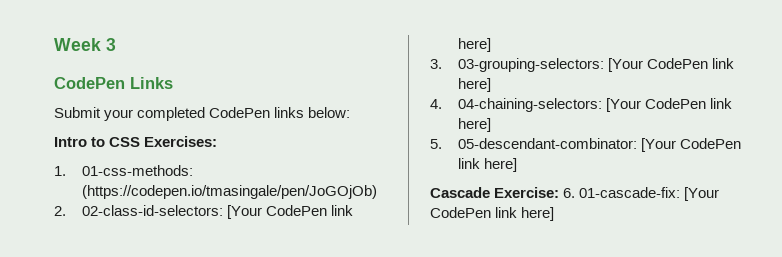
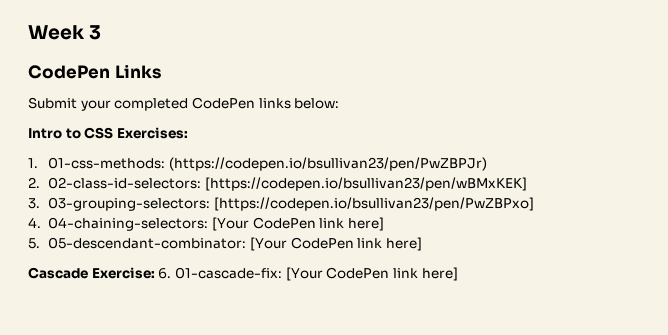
- 1. 01-css-methods: (https://codepen.io/tmasingale/pen/JoGOjOb)
+ 1. 01-css-methods: (https://codepen.io/bsullivan23/pen/PwZBPJr)
- 2. 02-class-id-selectors: [Your CodePen link here]
- 3. 03-grouping-selectors: [Your CodePen link here]
+ 2. 02-class-id-selectors: [https://codepen.io/bsullivan23/pen/wBMxKEK]
+ 3. 03-grouping-selectors: [https://codepen.io/bsullivan23/pen/PwZBPxo]

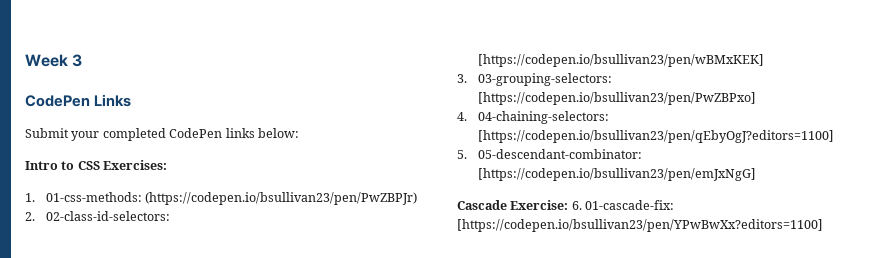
- 4. 04-chaining-selectors: [Your CodePen link here]
- 5. 05-descendant-combinator: [Your CodePen link here]
+ 4. 04-chaining-selectors: [https://codepen.io/bsullivan23/pen/qEbyOgJ?editors=1100]
+ 5. 05-descendant-combinator: [https://codepen.io/bsullivan23/pen/emJxNgG]
- Cascade Exercise: 6. 01-cascade-fix: [Your CodePen link here]
+ Cascade Exercise: 6. 01-cascade-fix: [https://codepen.io/bsullivan23/pen/YPwBwXx?editors=1100]

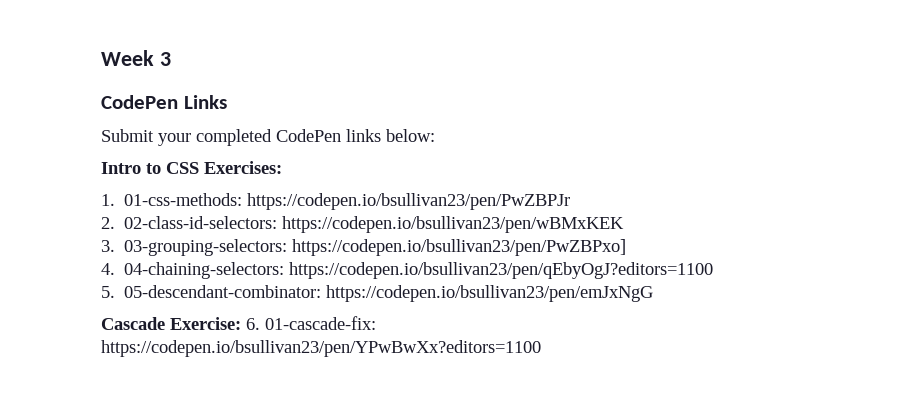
- 1. 01-css-methods: (https://codepen.io/bsullivan23/pen/PwZBPJr)
+ 1. 01-css-methods: https://codepen.io/bsullivan23/pen/PwZBPJr
- 2. 02-class-id-selectors: [https://codepen.io/bsullivan23/pen/wBMxKEK]
+ 2. 02-class-id-selectors: https://codepen.io/bsullivan23/pen/wBMxKEK
- 3. 03-grouping-selectors: [https://codepen.io/bsullivan23/pen/PwZBPxo]
+ 3. 03-grouping-selectors: https://codepen.io/bsullivan23/pen/PwZBPxo]
- 4. 04-chaining-selectors: [https://codepen.io/bsullivan23/pen/qEbyOgJ?editors=1100]
+ 4. 04-chaining-selectors: https://codepen.io/bsullivan23/pen/qEbyOgJ?editors=1100
- 5. 05-descendant-combinator: [https://codepen.io/bsullivan23/pen/emJxNgG]
+ 5. 05-descendant-combinator: https://codepen.io/bsullivan23/pen/emJxNgG
- Cascade Exercise: 6. 01-cascade-fix: [https://codepen.io/bsullivan23/pen/YPwBwXx?editors=1100]
+ Cascade Exercise: 6. 01-cascade-fix: https://codepen.io/bsullivan23/pen/YPwBwXx?editors=1100

